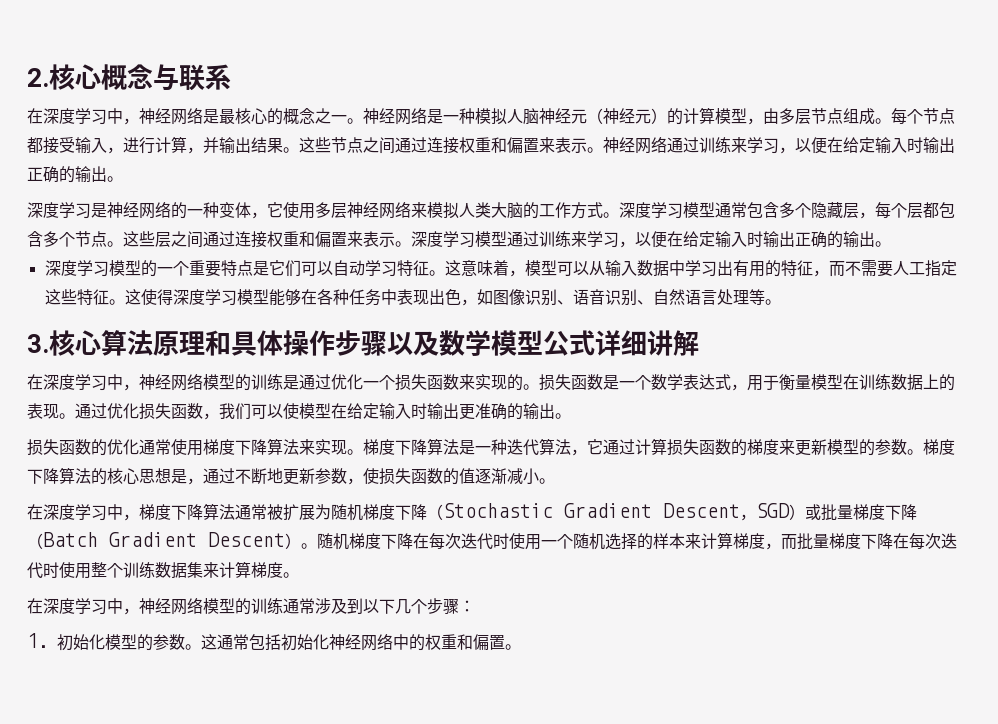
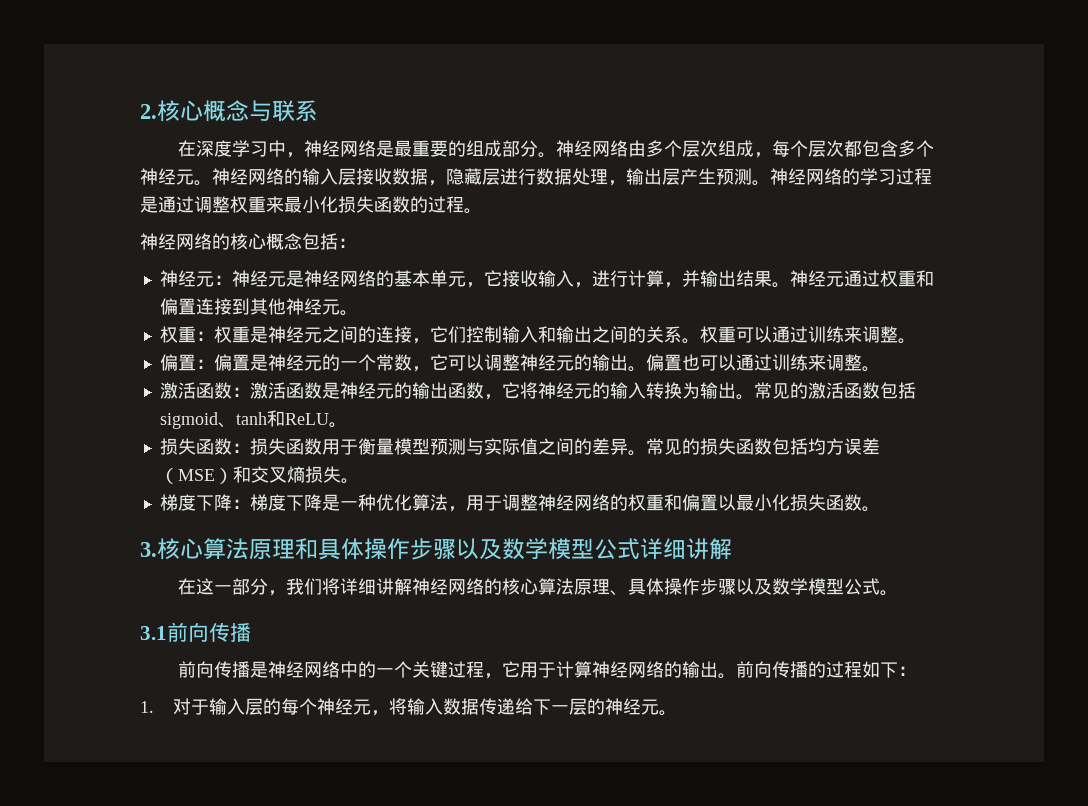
- 在深度学习中，神经网络是最核心的概念之一。神经网络是一种模拟人脑神经元（神经元）的计算模型，由多层节点组成。每个节点都接受输入，进行计算，并输出结果。
+ 在深度学习中，神经网络是最重要的组成部分。神经网络由多个层次组成，每个层次都包含多个神经元。神经网络的输入层接收数据，隐藏层进行数据处理，输出层产生预测。神经网络的学习过程是通过调整权重来最小化损失函数的过程。
+ 神经网络的核心概念包括：
+ 神经元：神经元是神经网络的基本单元，它接收输入，进行计算，并输出结果。
- 这些节点之间通过连接权重和偏置来表示。神经网络通过训练来学习，以便在给定输入时输出正确的输出。
- 深度学习是神经网络的一种变体，它使用多层神经网络来模拟人类大脑的工作方式。深度学习模型通常包含多个隐藏层，每个层都包含多个节点。这些层之间通过连接权重和偏置来表示。深度学习模型通过训练来学习，以便在给定输入时输出正确的输出。
- 深度学习模型的一个重要特点是它们可以自动学习特征。这意味着，模型可以从输入数据中学习出有用的特征，而不需要人工指定这些特征。这使得深度学习模型能够在各种任务中表现出色，如图像识别、语音识别、自然语言处理等。
+ 神经元通过权重和偏置连接到其他神经元。
+ 权重：权重是神经元之间的连接，它们控制输入和输出之间的关系。权重可以通过训练来调整。
+ 偏置：偏置是神经元的一个常数，它可以调整神经元的输出。偏置也可以通过训练来调整。
+ 激活函数：激活函数是神经元的输出函数，它将神经元的输入转换为输出。常见的激活函数包括sigmoid、tanh和ReLU。
+ 损失函数：损失函数用于衡量模型预测与实际值之间的差异。常见的损失函数包括均方误差（MSE）和交叉熵损失。
+ 梯度下降：梯度下降是一种优化算法，用于调整神经网络的权重和偏置以最小化损失函数。
- 在深度学习中，神经网络模型的训练是通过优化一个损失函数来实现的。损失函数是一个数学表达式，用于衡量模型在训练数据上的表现。通过优化损失函数，我们可以使模型在给定输入时输出更准确的输出。
- 损失函数的优化通常使用梯度下降算法来实现。梯度下降算法是一种迭代算法，它通过计算损失函数的梯度来更新模型的参数。梯度下降算法的核心思想是，通过不断地更新参数，使损失函数的值逐渐减小。
- 在深度学习中，梯度下降算法通常被扩展为随机梯度下降（Stochastic Gradient Descent，SGD）或批量梯度下降（Batch Gradient Descent）。随机梯度下降在每次迭代时使用一个随机选择的样本来计算梯度，而批量梯度下降在每次迭代时使用整个训练数据集来计算梯度。
- 在深度学习中，神经网络模型的训练通常涉及到以下几个步骤：
- 1.初始化模型的参数。这通常包括初始化神经网络中的权重和偏置。
+ 在这一部分，我们将详细讲解神经网络的核心算法原理、具体操作步骤以及数学模型公式。
+ 3.1前向传播
+ 前向传播是神经网络中的一个关键过程，它用于计算神经网络的输出。前向传播的过程如下：
+ 1.对于输入层的每个神经元，将输入数据传递给下一层的神经元。

